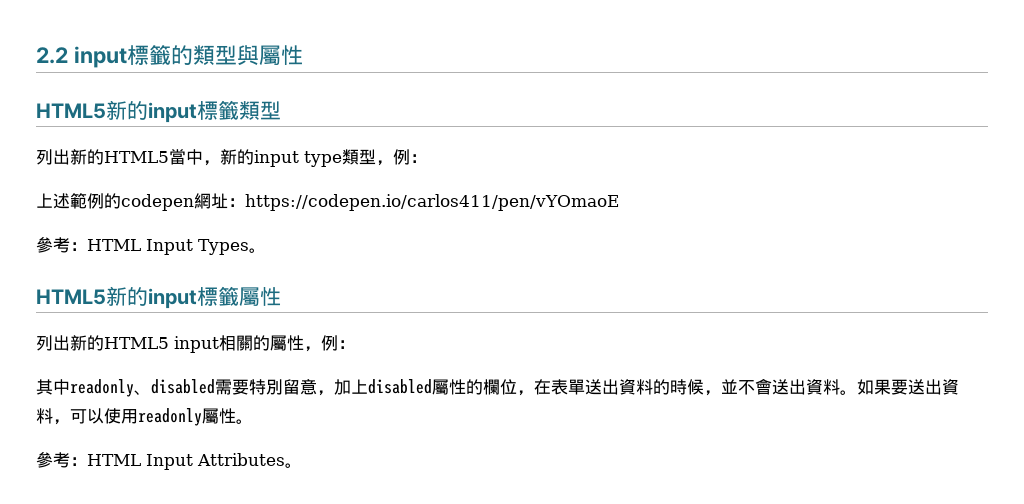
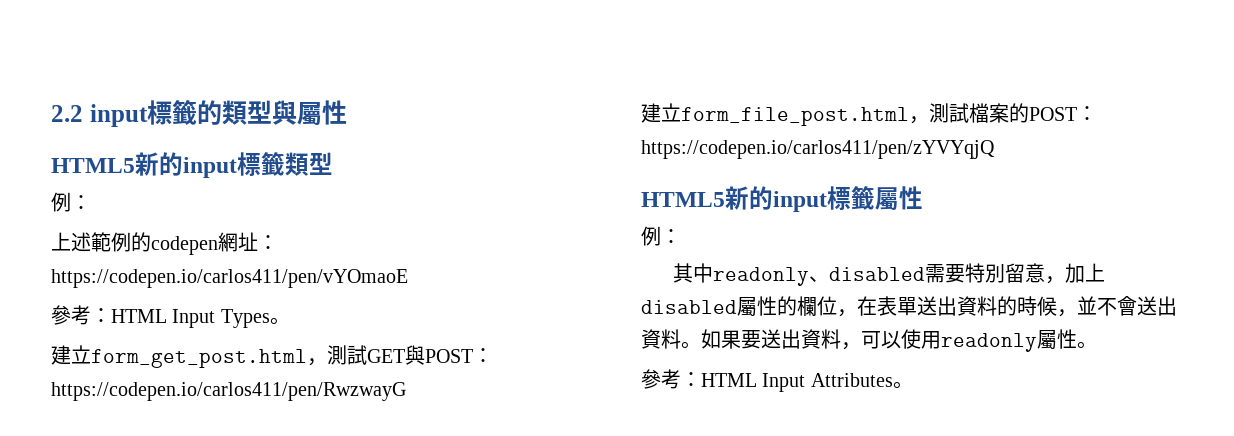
  HTML5新的input標籤類型
- 列出新的HTML5當中，新的input type類型，例：
+ 例：
+ 建立form_get_post.html，測試GET與POST：https://codepen.io/carlos411/pen/RwzwayG
+ 建立form_file_post.html，測試檔案的POST：https://codepen.io/carlos411/pen/zYVYqjQ
  HTML5新的input標籤屬性
- 列出新的HTML5 input相關的屬性，例：
+ 例：

